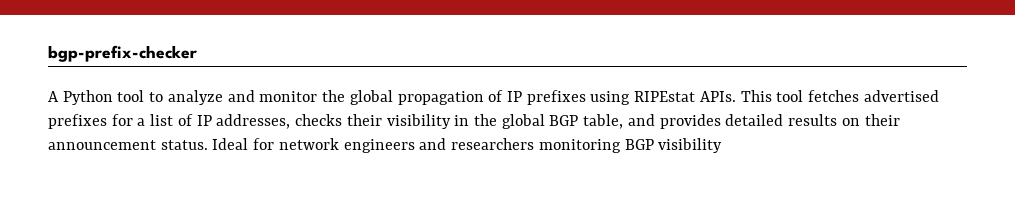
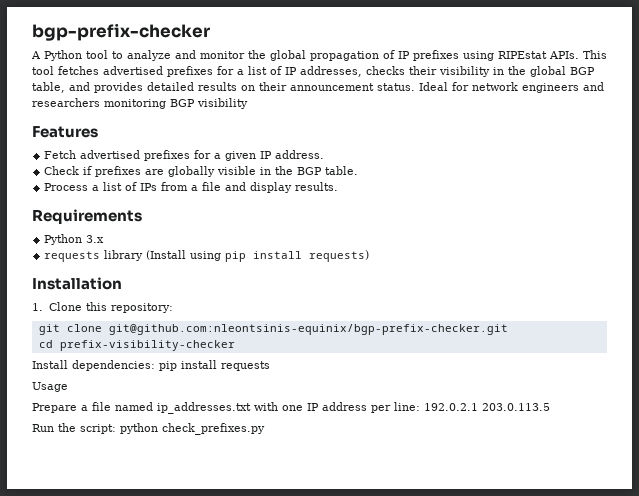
+ Features
+ Fetch advertised prefixes for a given IP address.
+ Check if prefixes are globally visible in the BGP table.
+ Process a list of IPs from a file and display results.
+ Requirements
+ Python 3.x
+ requests library (Install using pip install requests)
+ Installation
+ 1. Clone this repository:
+ git clone git@github.com:nleontsinis-equinix/bgp-prefix-checker.git
+ cd prefix-visibility-checker
+ Install dependencies: pip install requests
+ Usage
+ Prepare a file named ip_addresses.txt with one IP address per line: 192.0.2.1 203.0.113.5
+ Run the script: python check_prefixes.py

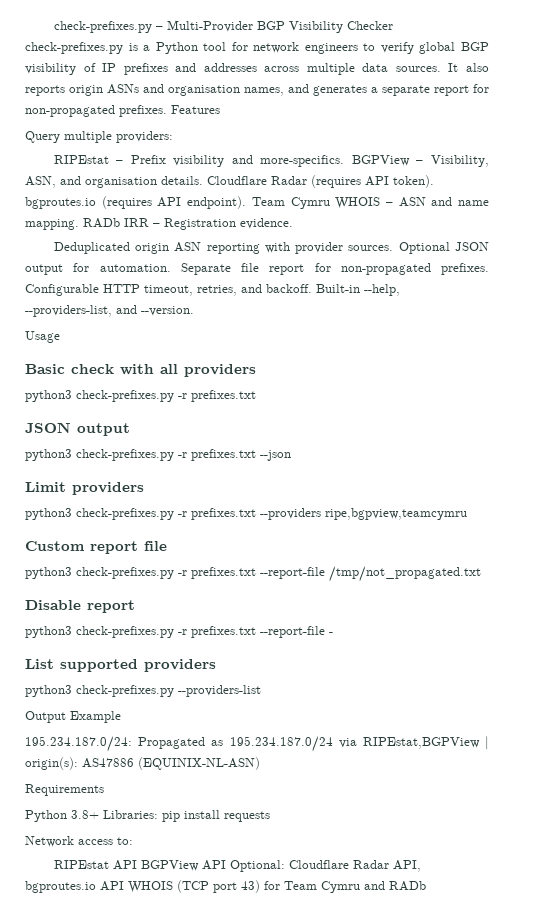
- bgp-prefix-checker
- A Python tool to analyze and monitor the global propagation of IP prefixes using RIPEstat APIs. This tool fetches advertised prefixes for a list of IP addresses, checks their visibility in the global BGP table, and provides detailed results on their announcement status. Ideal for network engineers and researchers monitoring BGP visibility
- Features
- Fetch advertised prefixes for a given IP address.
- Check if prefixes are globally visible in the BGP table.
- Process a list of IPs from a file and display results.
+ check-prefixes.py – Multi-Provider BGP Visibility Checker check-prefixes.py is a Python tool for network engineers to verify global BGP visibility of IP prefixes and addresses across multiple data sources. It also reports origin ASNs and organisation names, and generates a separate report for non-propagated prefixes. Features
+ Query multiple providers:
+ RIPEstat – Prefix visibility and more-specifics. BGPView – Visibility, ASN, and organisation details. Cloudflare Radar (requires API token). bgproutes.io (requires API endpoint). Team Cymru WHOIS – ASN and name mapping. RADb IRR – Registration evidence.
+ Deduplicated origin ASN reporting with provider sources. Optional JSON output for automation. Separate file report for non-propagated prefixes. Configurable HTTP timeout, retries, and backoff. Built-in --help, --providers-list, and --version.
+ Usage
+ Basic check with all providers
+ python3 check-prefixes.py -r prefixes.txt
+ JSON output
+ python3 check-prefixes.py -r prefixes.txt --json
+ Limit providers
+ python3 check-prefixes.py -r prefixes.txt --providers ripe,bgpview,teamcymru
+ Custom report file
+ python3 check-prefixes.py -r prefixes.txt --report-file /tmp/not_propagated.txt
+ Disable report
+ python3 check-prefixes.py -r prefixes.txt --report-file -
+ List supported providers
+ python3 check-prefixes.py --providers-list
+ Output Example
+ 195.234.187.0/24: Propagated as 195.234.187.0/24 via RIPEstat,BGPView | origin(s): AS47886 (EQUINIX-NL-ASN)
  Requirements
- Python 3.x
- requests library (Install using pip install requests)
- Installation
- 1. Clone this repository:
- git clone git@github.com:nleontsinis-equinix/bgp-prefix-checker.git
- cd prefix-visibility-checker
- Install dependencies: pip install requests
- Usage
- Prepare a file named ip_addresses.txt with one IP address per line: 192.0.2.1 203.0.113.5
- Run the script: python check_prefixes.py
+ Python 3.8+ Libraries: pip install requests
+ Network access to:
+ RIPEstat API BGPView API Optional: Cloudflare Radar API, bgproutes.io API WHOIS (TCP port 43) for Team Cymru and RADb

